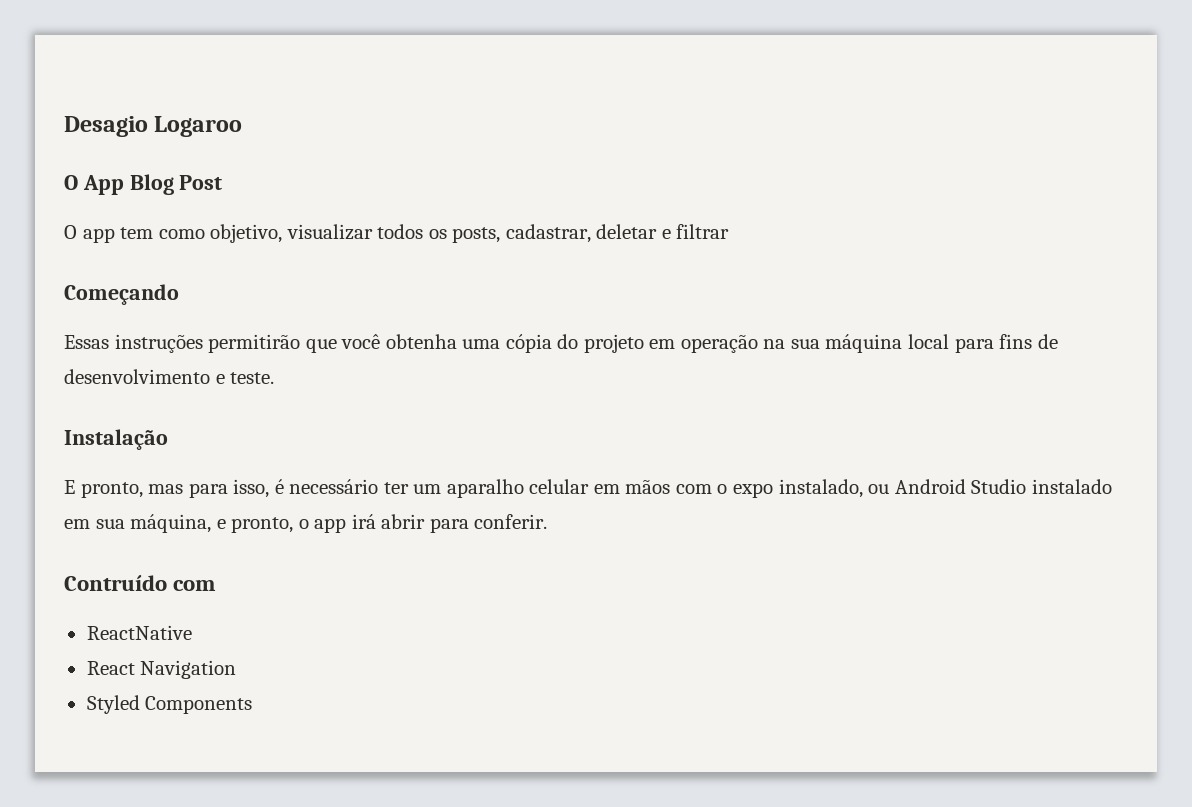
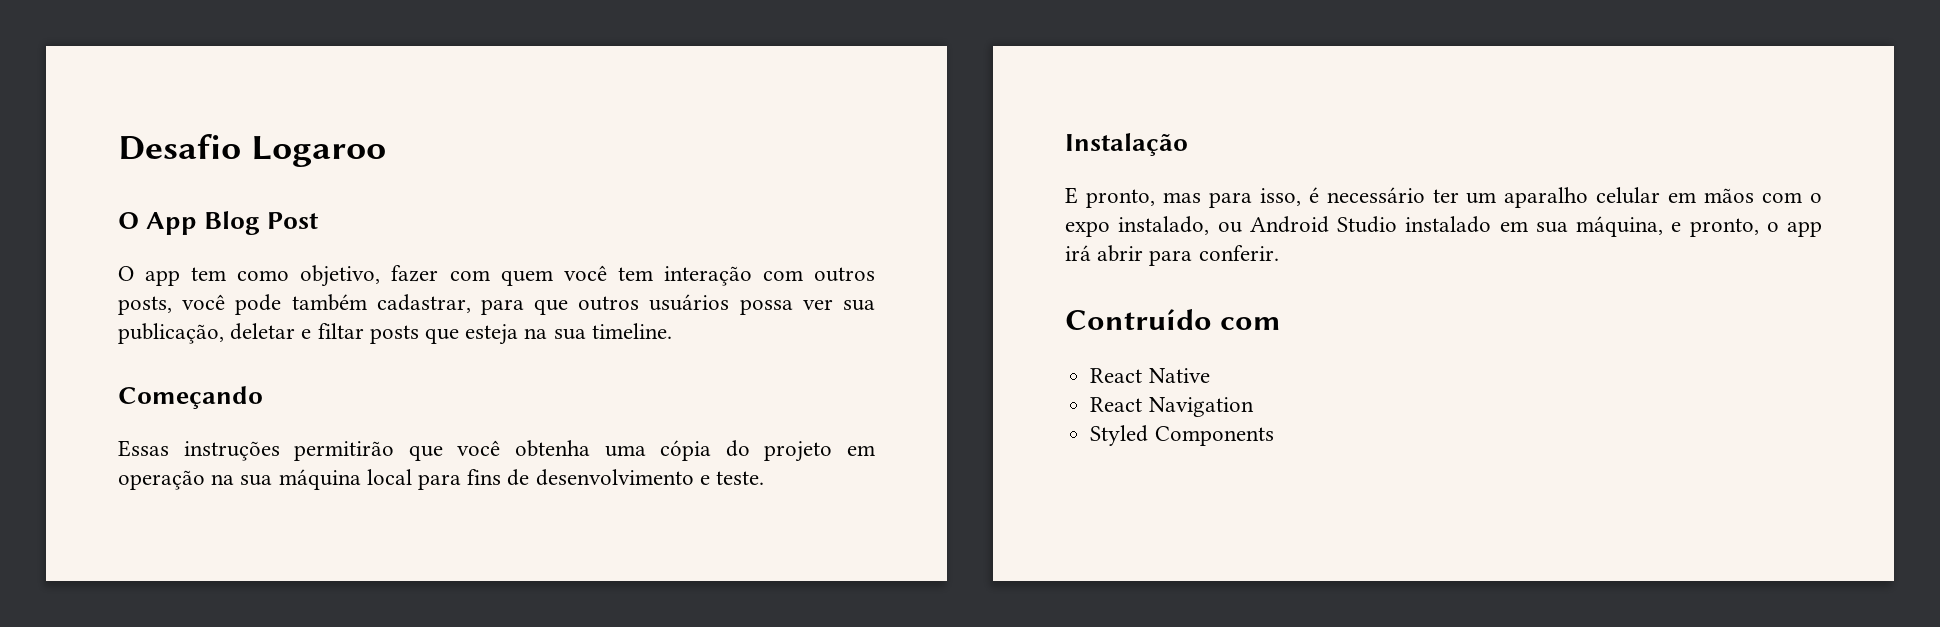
- Desagio Logaroo
+ Desafio Logaroo
- O app tem como objetivo, visualizar todos os posts, cadastrar, deletar e filtrar
+ O app tem como objetivo, fazer com quem você tem interação com outros posts, você pode também cadastrar, para que outros usuários possa ver sua publicação, deletar e filtar posts que esteja na sua timeline.
- ReactNative
+ React Native

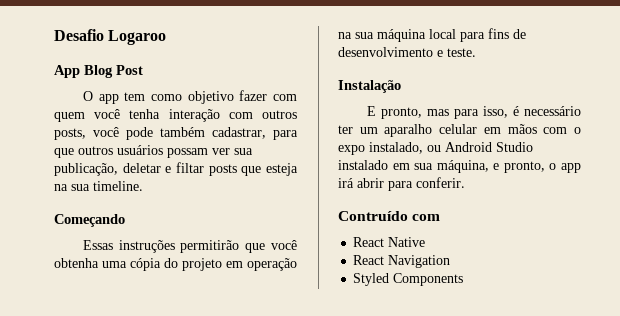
- O App Blog Post
+ App Blog Post
- O app tem como objetivo, fazer com quem você tem interação com outros posts, você pode também cadastrar, para que outros usuários possa ver sua publicação, deletar e filtar posts que esteja na sua timeline.
+ O app tem como objetivo fazer com quem você tenha interação com outros posts, você pode também cadastrar, para que outros usuários possam ver sua publicação, deletar e filtar posts que esteja na sua timeline.

